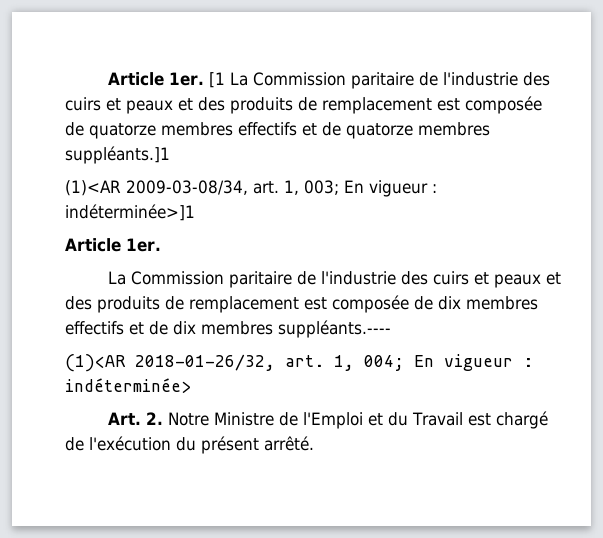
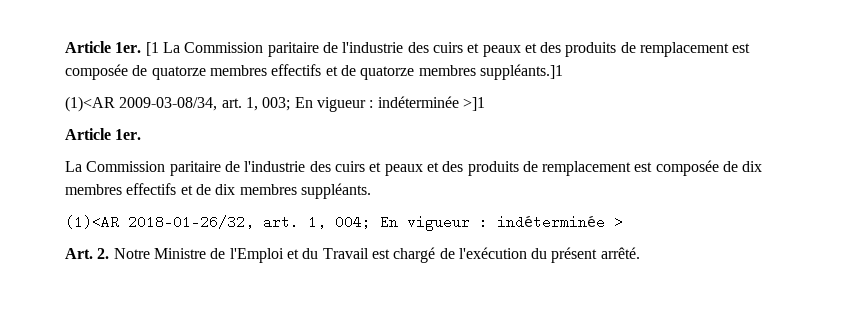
- (1)<AR 2009-03-08/34, art. 1, 003; En vigueur : indéterminée>]1
+ (1)<AR 2009-03-08/34, art. 1, 003; En vigueur : indéterminée >]1
- La Commission paritaire de l'industrie des cuirs et peaux et des produits de remplacement est composée de dix membres effectifs et de dix membres suppléants.----
+ La Commission paritaire de l'industrie des cuirs et peaux et des produits de remplacement est composée de dix membres effectifs et de dix membres suppléants.
- (1)<AR 2018-01-26/32, art. 1, 004; En vigueur : indéterminée>
+ (1)<AR 2018-01-26/32, art. 1, 004; En vigueur : indéterminée >

